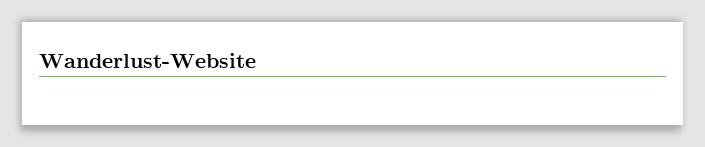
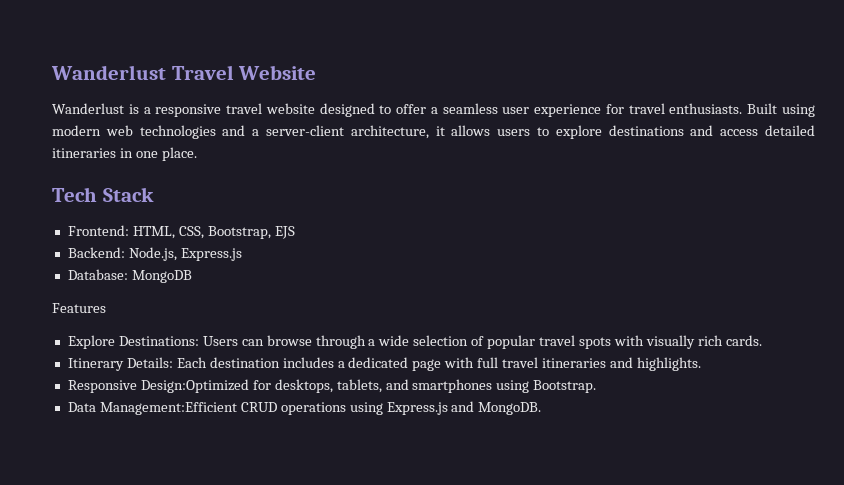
- Wanderlust-Website
+ Wanderlust Travel Website
+ Wanderlust is a responsive travel website designed to offer a seamless user experience for travel enthusiasts. Built using modern web technologies and a server-client architecture, it allows users to explore destinations and access detailed itineraries in one place.
+ Tech Stack
+ Frontend: HTML, CSS, Bootstrap, EJS
+ Backend: Node.js, Express.js
+ Database: MongoDB
+ Features
+ Explore Destinations: Users can browse through a wide selection of popular travel spots with visually rich cards.
+ Itinerary Details: Each destination includes a dedicated page with full travel itineraries and highlights.
+ Responsive Design:Optimized for desktops, tablets, and smartphones using Bootstrap.
+ Data Management:Efficient CRUD operations using Express.js and MongoDB.

